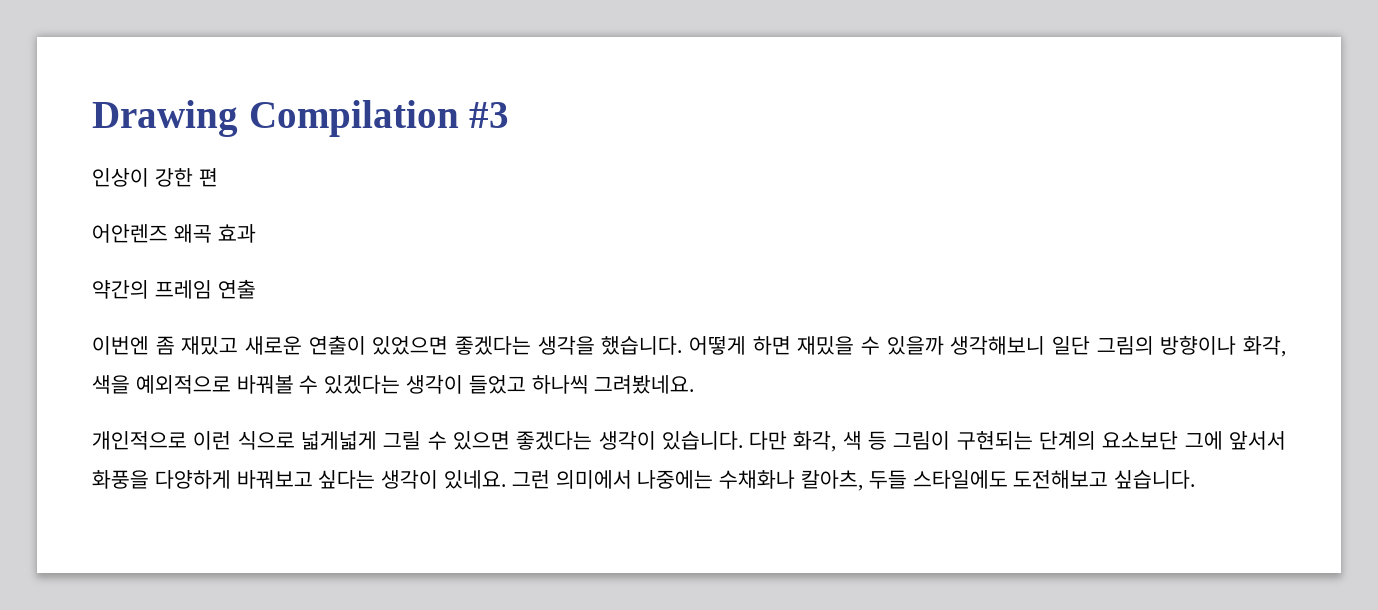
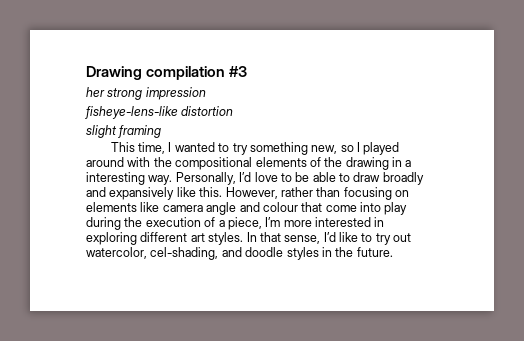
- Drawing Compilation #3
+ Drawing compilation #3
- 인상이 강한 편
- 어안렌즈 왜곡 효과
- 약간의 프레임 연출
- 이번엔 좀 재밌고 새로운 연출이 있었으면 좋겠다는 생각을 했습니다. 어떻게 하면 재밌을 수 있을까 생각해보니 일단 그림의 방향이나 화각, 색을 예외적으로 바꿔볼 수 있겠다는 생각이 들었고 하나씩 그려봤네요.
- 개인적으로 이런 식으로 넓게넓게 그릴 수 있으면 좋겠다는 생각이 있습니다. 다만 화각, 색 등 그림이 구현되는 단계의 요소보단 그에 앞서서 화풍을 다양하게 바꿔보고 싶다는 생각이 있네요. 그런 의미에서 나중에는 수채화나 칼아츠, 두들 스타일에도 도전해보고 싶습니다.
+ her strong impression
+ fisheye-lens-like distortion
+ slight framing
+ This time, I wanted to try something new, so I played around with the compositional elements of the drawing in a interesting way. Personally, I’d love to be able to draw broadly and expansively like this. However, rather than focusing on elements like camera angle and colour that come into play during the execution of a piece, I’m more interested in exploring different art styles. In that sense, I’d like to try out watercolor, cel-shading, and doodle styles in the future.

